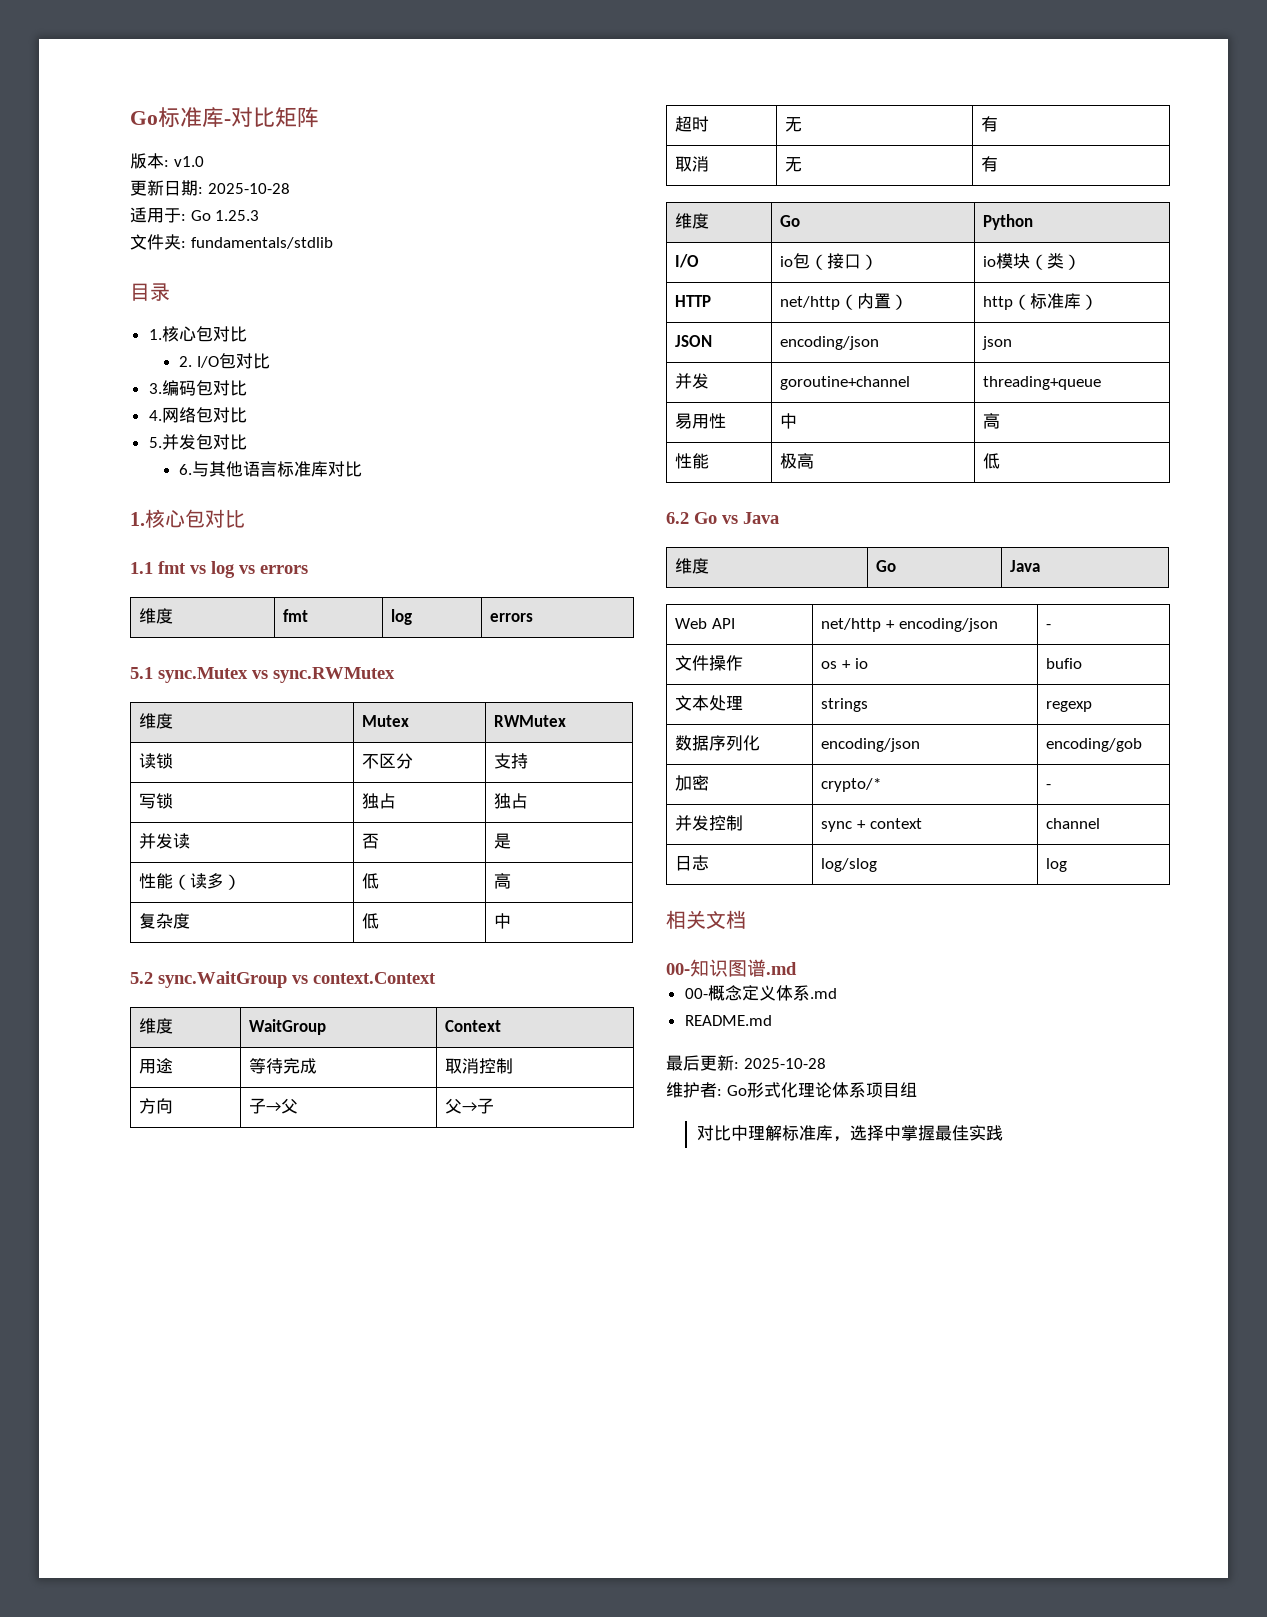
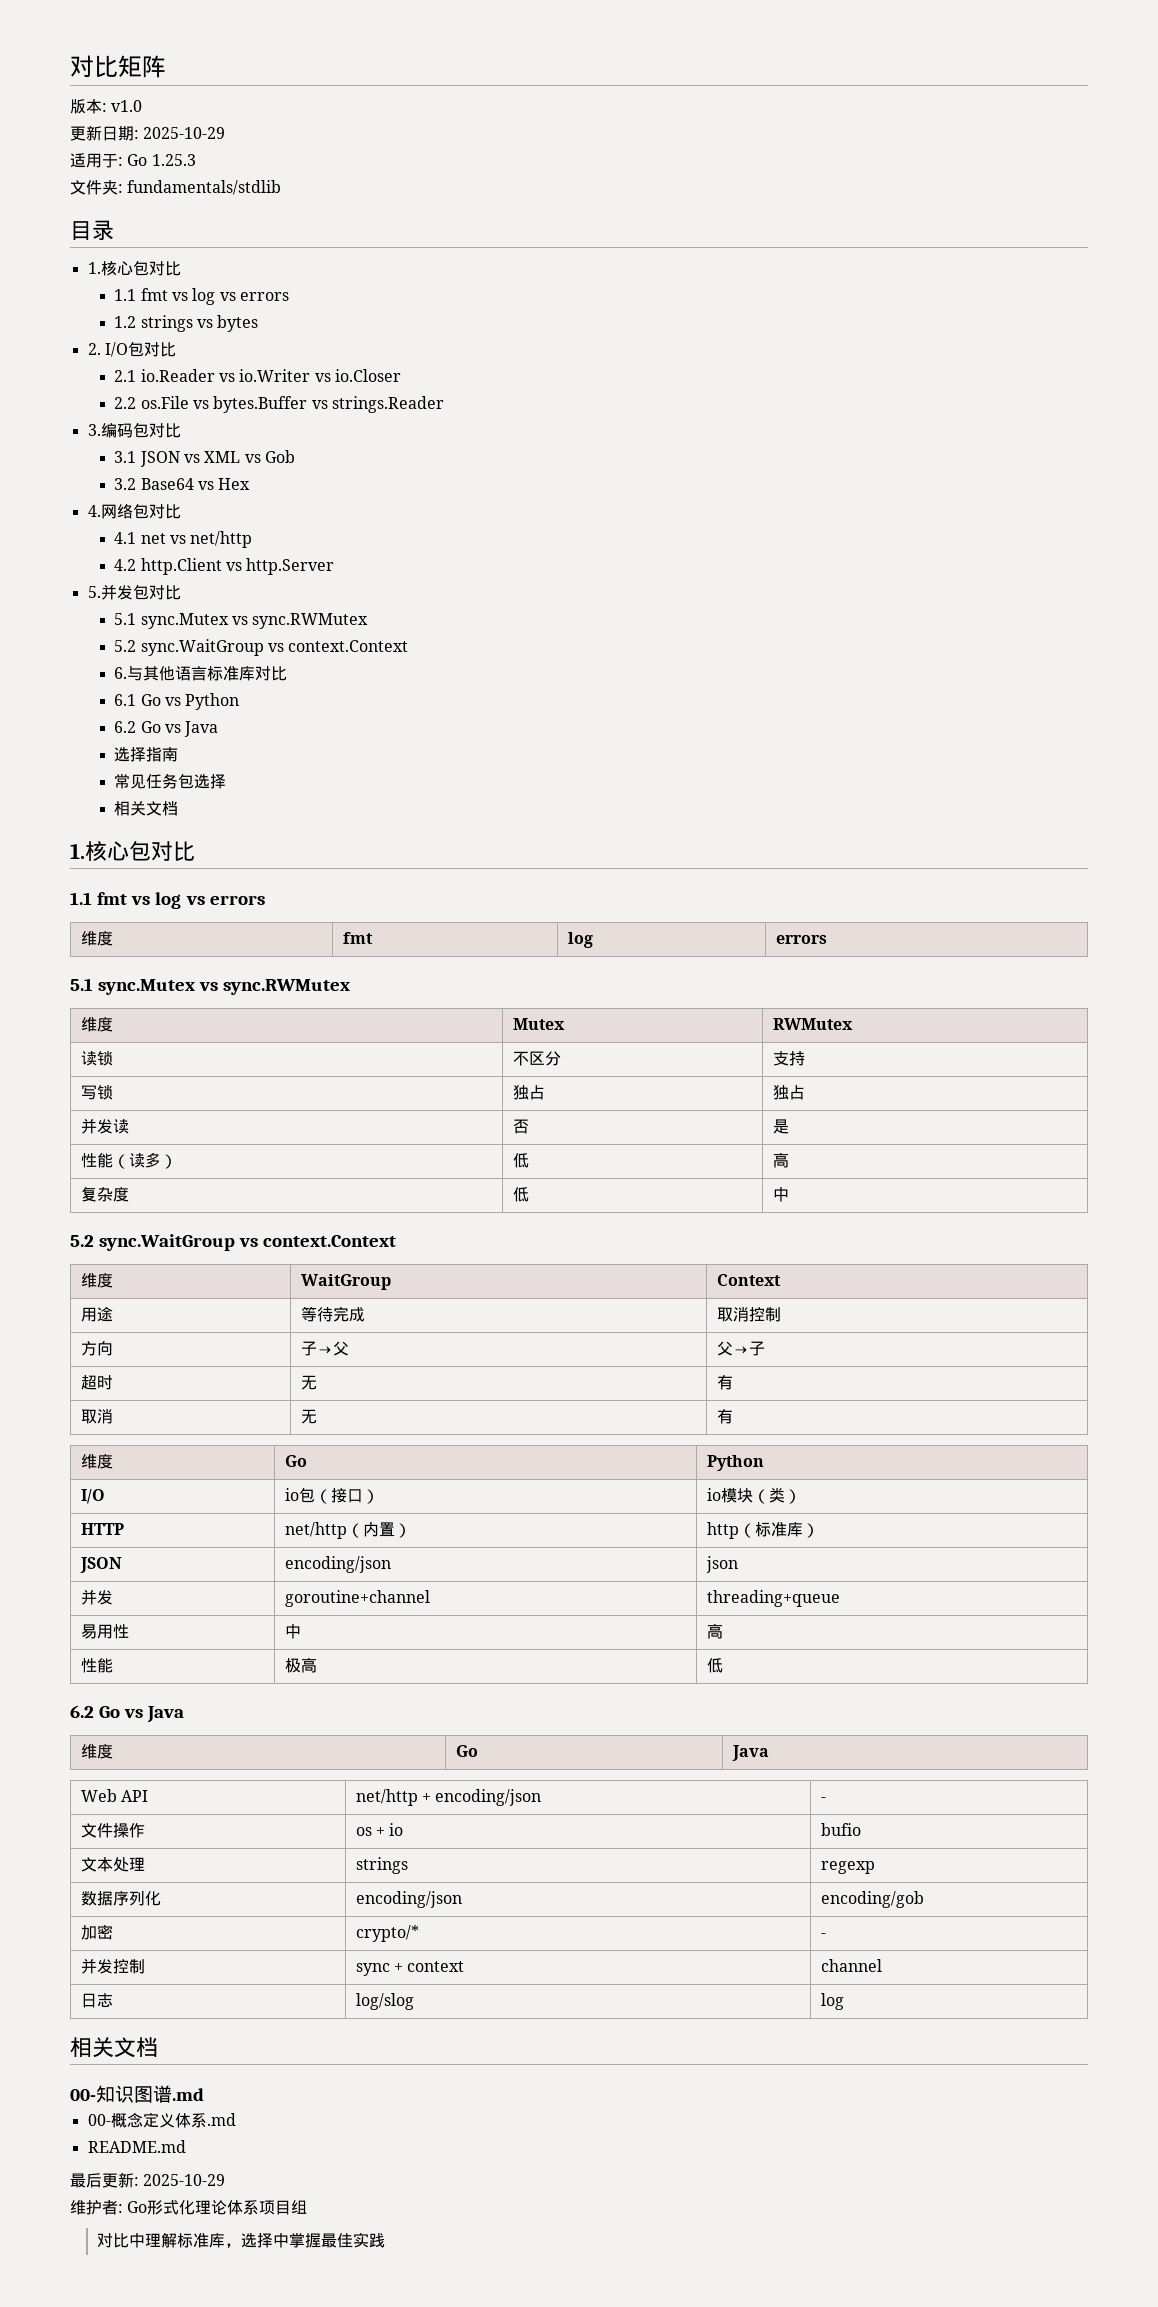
- Go标准库-对比矩阵
+ 对比矩阵
- 更新日期: 2025-10-28
+ 更新日期: 2025-10-29
  目录
  1.核心包对比
+ 1.1 fmt vs log vs errors
+ 1.2 strings vs bytes
  2. I/O包对比
+ 2.1 io.Reader vs io.Writer vs io.Closer
+ 2.2 os.File vs bytes.Buffer vs strings.Reader
  3.编码包对比
+ 3.1 JSON vs XML vs Gob
+ 3.2 Base64 vs Hex
  4.网络包对比
+ 4.1 net vs net/http
+ 4.2 http.Client vs http.Server
  5.并发包对比
+ 5.1 sync.Mutex vs sync.RWMutex
+ 5.2 sync.WaitGroup vs context.Context
+ 6.1 Go vs Python
+ 6.2 Go vs Java
+ 选择指南
+ 常见任务包选择
+ 相关文档
- 最后更新: 2025-10-28
+ 最后更新: 2025-10-29

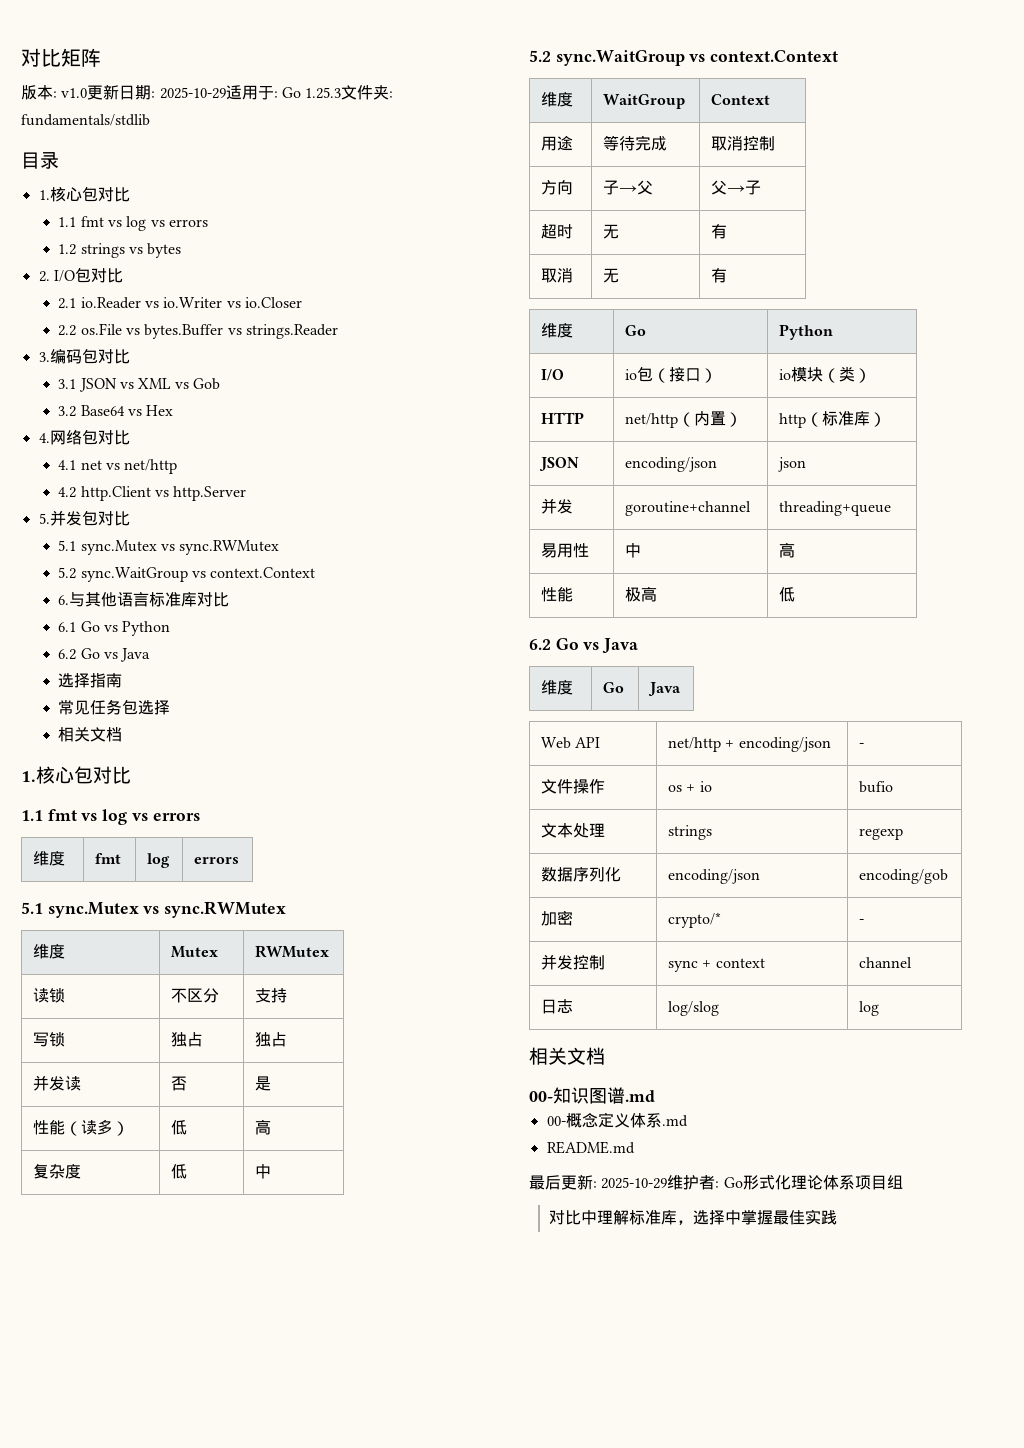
- 版本: v1.0
- 更新日期: 2025-10-29
- 适用于: Go 1.25.3
- 文件夹: fundamentals/stdlib
+ 版本: v1.0更新日期: 2025-10-29适用于: Go 1.25.3文件夹: fundamentals/stdlib
- 最后更新: 2025-10-29
- 维护者: Go形式化理论体系项目组
+ 最后更新: 2025-10-29维护者: Go形式化理论体系项目组

